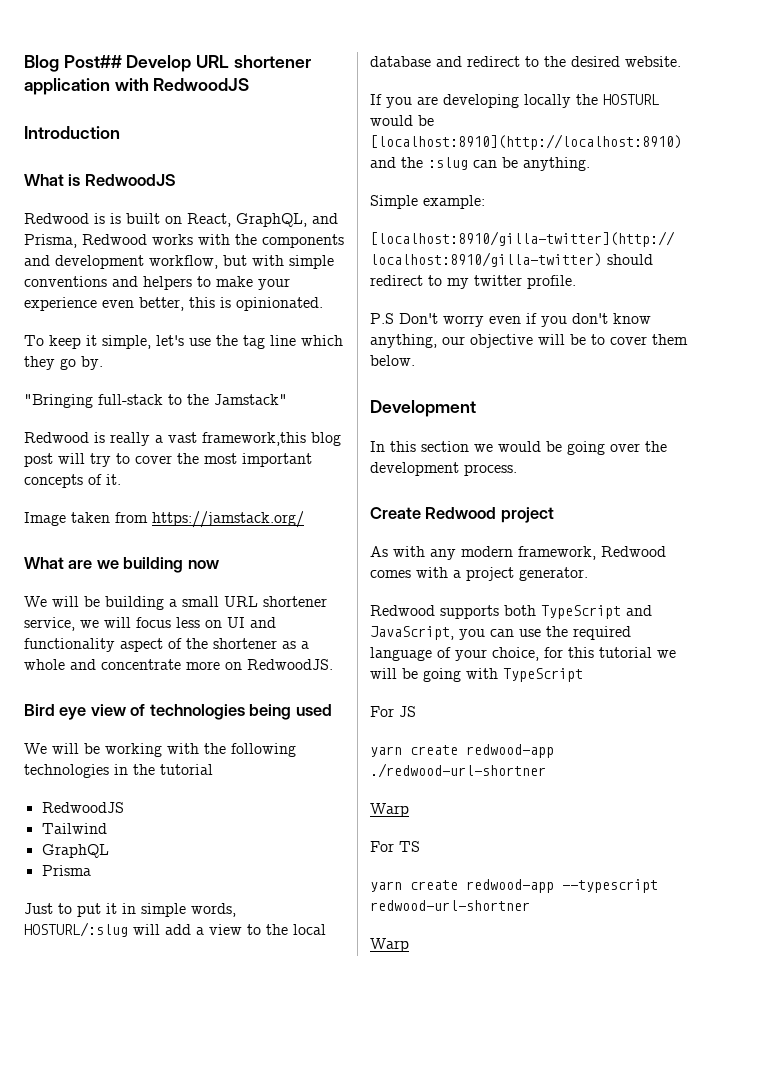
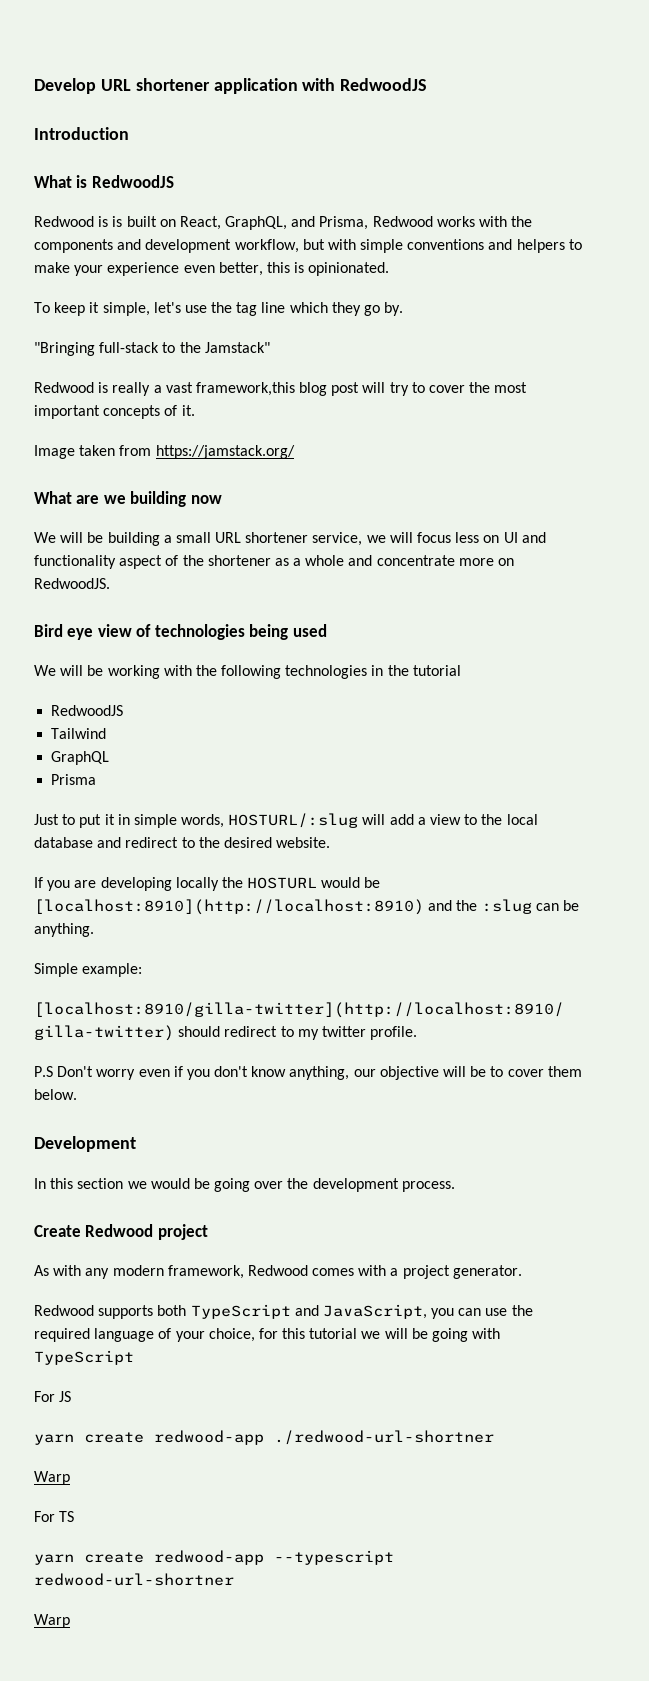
- Blog Post## Develop URL shortener application with RedwoodJS
+ Develop URL shortener application with RedwoodJS

